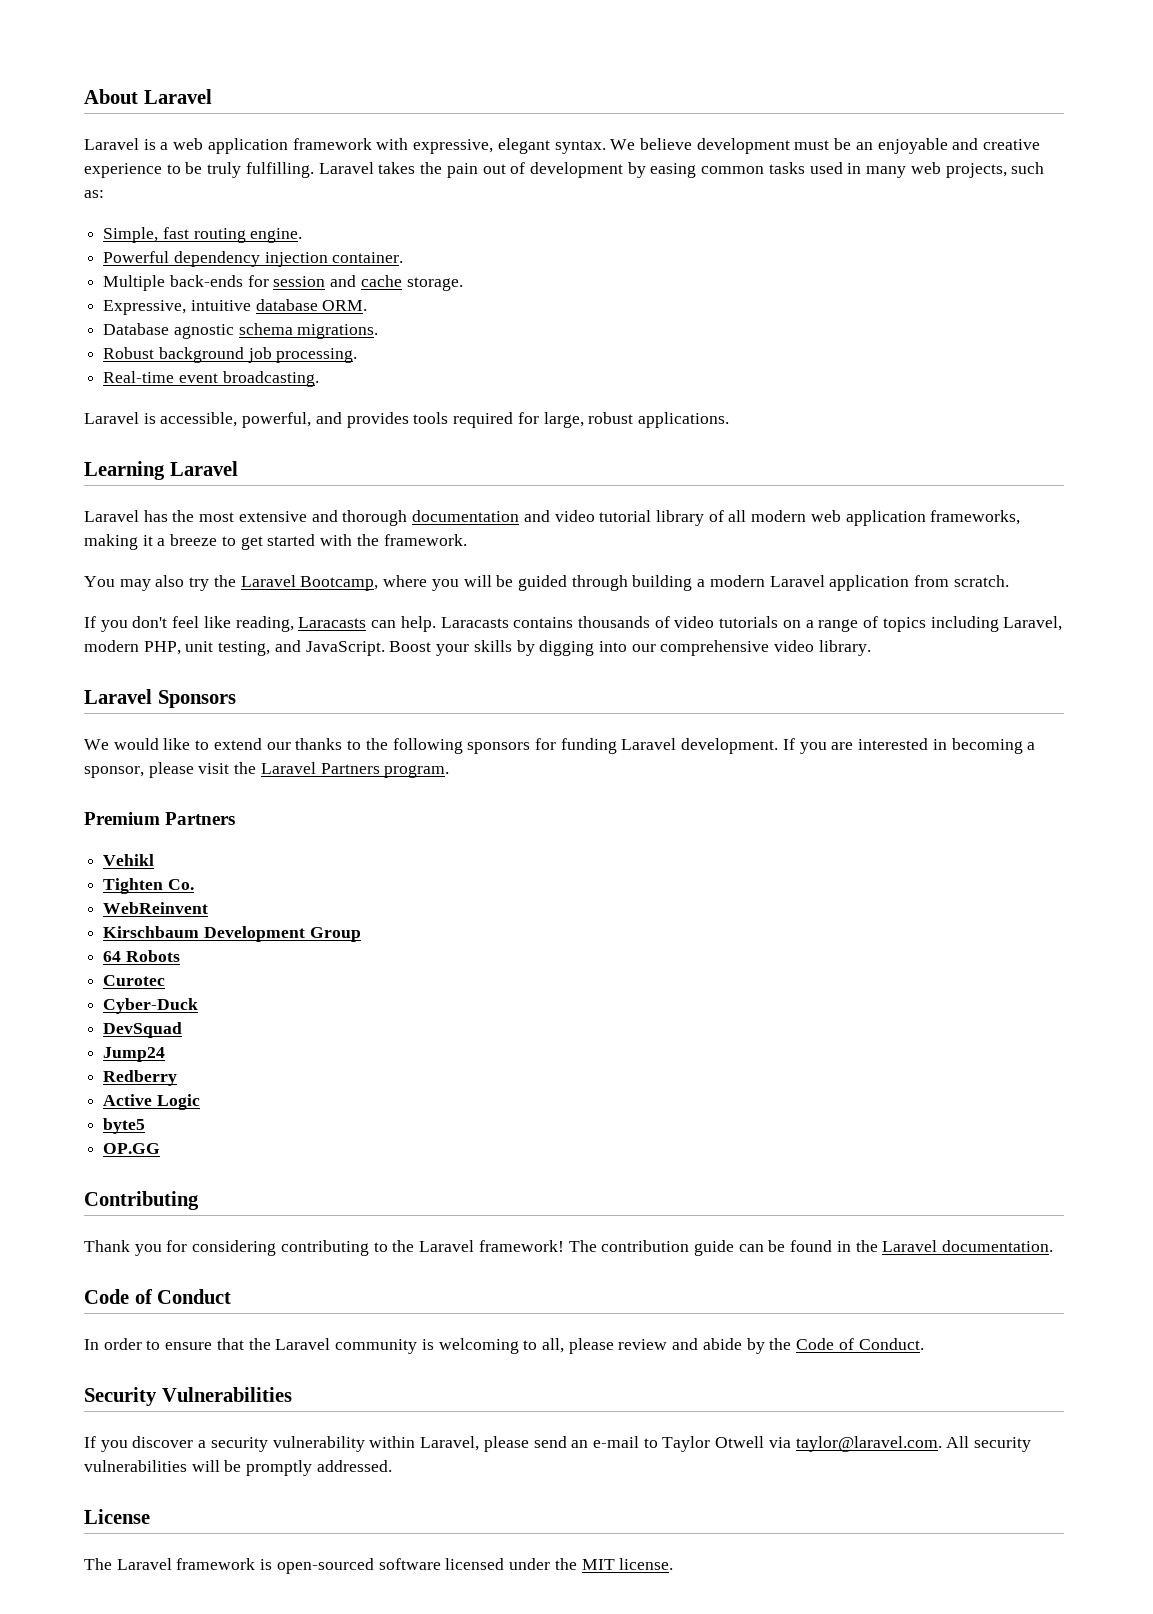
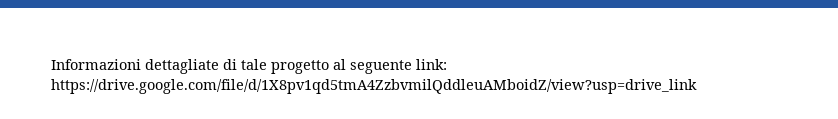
- About Laravel
- Laravel is a web application framework with expressive, elegant syntax. We believe development must be an enjoyable and creative experience to be truly fulfilling. Laravel takes the pain out of development by easing common tasks used in many web projects, such as:
- Simple, fast routing engine.
- Powerful dependency injection container.
- Multiple back-ends for session and cache storage.
- Expressive, intuitive database ORM.
- Database agnostic schema migrations.
- Robust background job processing.
- Real-time event broadcasting.
- Laravel is accessible, powerful, and provides tools required for large, robust applications.
- Learning Laravel
- Laravel has the most extensive and thorough documentation and video tutorial library of all modern web application frameworks, making it a breeze to get started with the framework.
- You may also try the Laravel Bootcamp, where you will be guided through building a modern Laravel application from scratch.
- If you don't feel like reading, Laracasts can help. Laracasts contains thousands of video tutorials on a range of topics including Laravel, modern PHP, unit testing, and JavaScript. Boost your skills by digging into our comprehensive video library.
- Laravel Sponsors
- We would like to extend our thanks to the following sponsors for funding Laravel development. If you are interested in becoming a sponsor, please visit the Laravel Partners program.
- Premium Partners
- Vehikl
- Tighten Co.
- WebReinvent
- Kirschbaum Development Group
- 64 Robots
- Curotec
- Cyber-Duck
- DevSquad
- Jump24
- Redberry
- Active Logic
- byte5
- OP.GG
- Contributing
- Thank you for considering contributing to the Laravel framework! The contribution guide can be found in the Laravel documentation.
- Code of Conduct
- In order to ensure that the Laravel community is welcoming to all, please review and abide by the Code of Conduct.
- Security Vulnerabilities
- If you discover a security vulnerability within Laravel, please send an e-mail to Taylor Otwell via taylor@laravel.com. All security vulnerabilities will be promptly addressed.
- License
- The Laravel framework is open-sourced software licensed under the MIT license.
+ Informazioni dettagliate di tale progetto al seguente link: https://drive.google.com/file/d/1X8pv1qd5tmA4ZzbvmilQddleuAMboidZ/view?usp=drive_link

